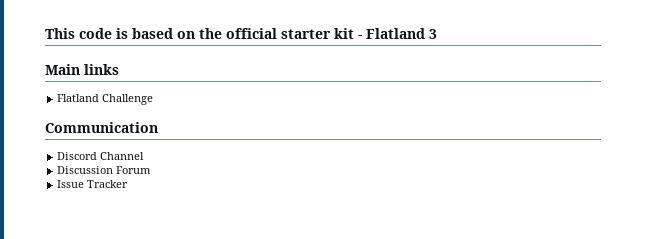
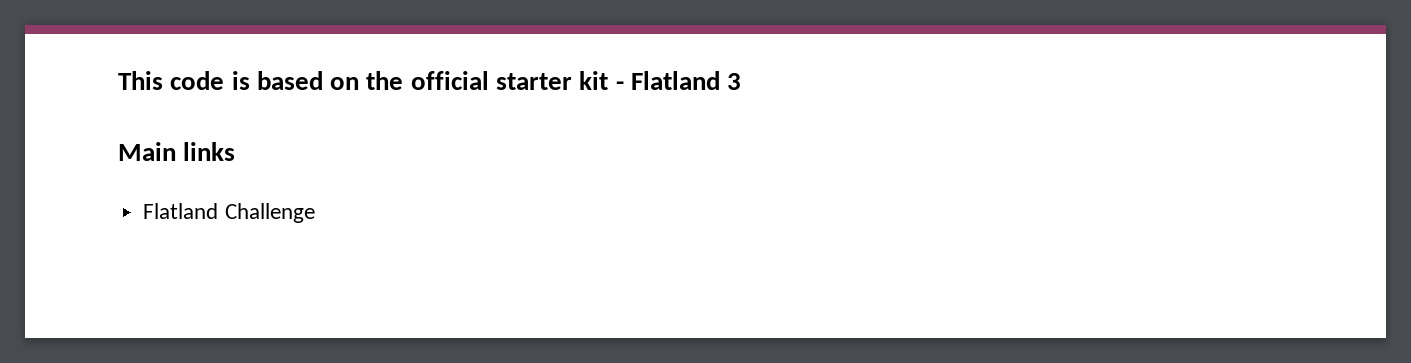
- Communication
- Discord Channel
- Discussion Forum
- Issue Tracker

